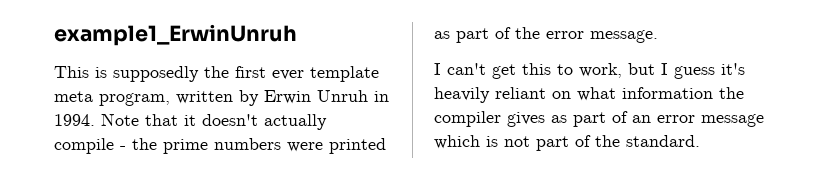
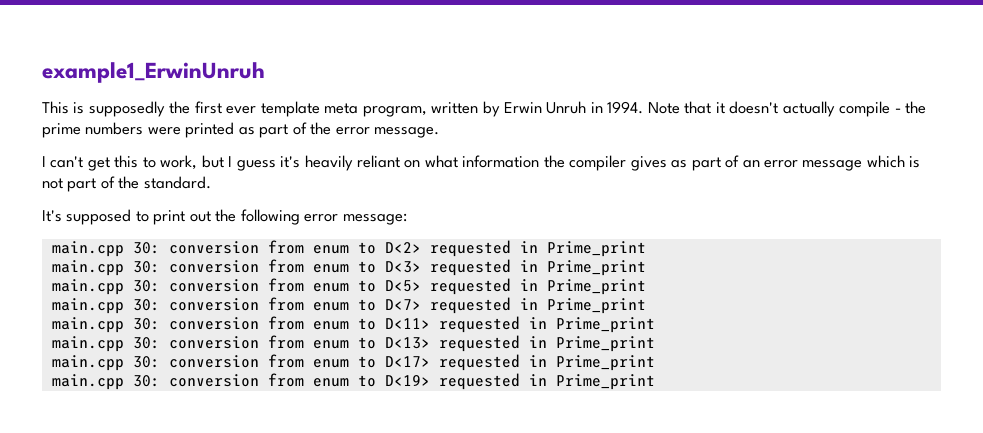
+ It's supposed to print out the following error message:
+ main.cpp 30: conversion from enum to D<2> requested in Prime_print
+ main.cpp 30: conversion from enum to D<3> requested in Prime_print
+ main.cpp 30: conversion from enum to D<5> requested in Prime_print
+ main.cpp 30: conversion from enum to D<7> requested in Prime_print
+ main.cpp 30: conversion from enum to D<11> requested in Prime_print
+ main.cpp 30: conversion from enum to D<13> requested in Prime_print
+ main.cpp 30: conversion from enum to D<17> requested in Prime_print
+ main.cpp 30: conversion from enum to D<19> requested in Prime_print

